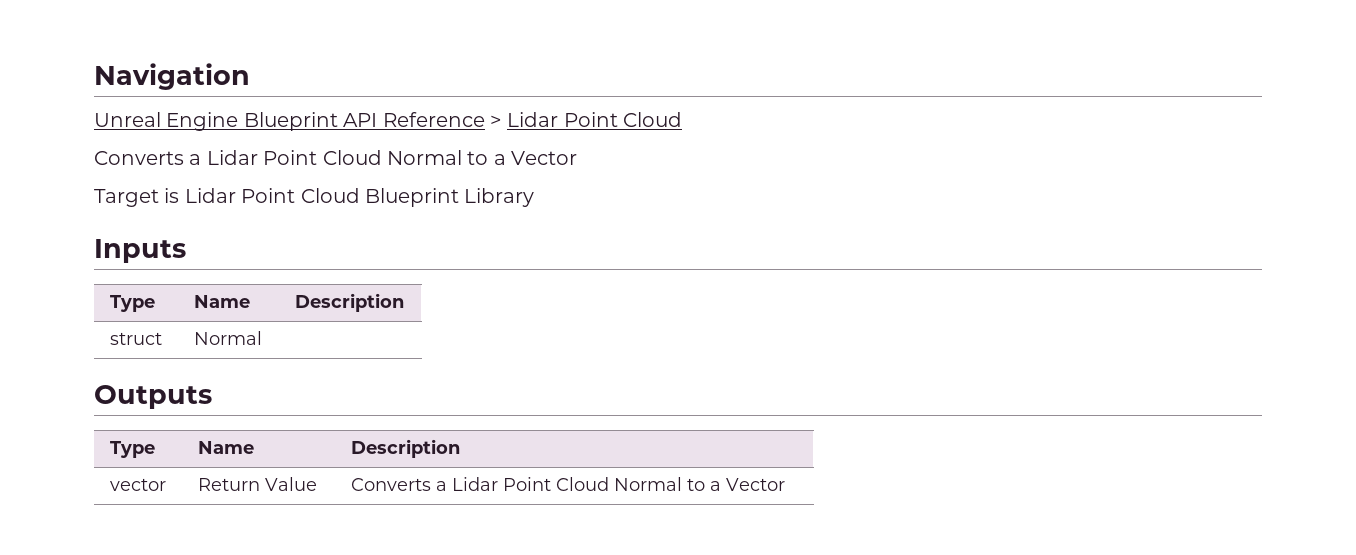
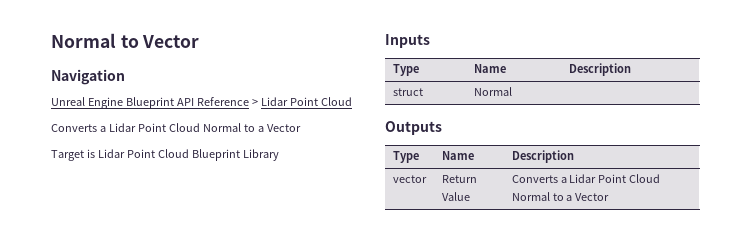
+ Normal to Vector

